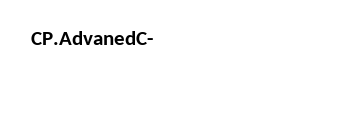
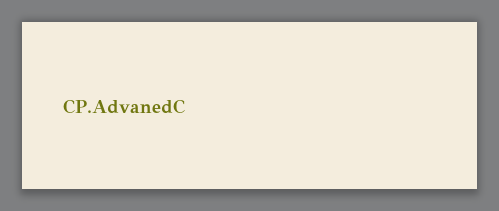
- CP.AdvanedC-
+ CP.AdvanedC

